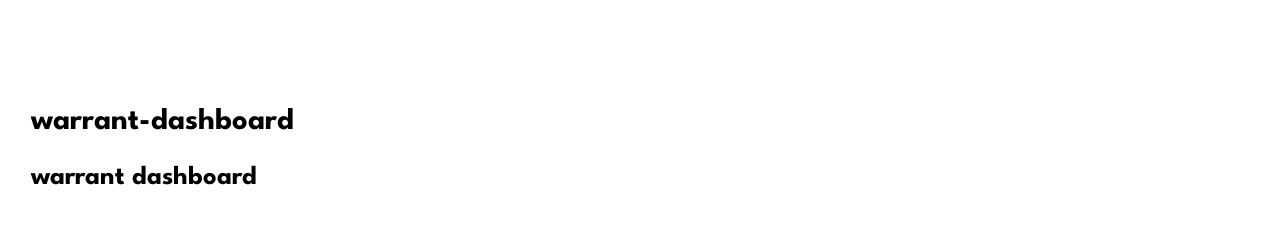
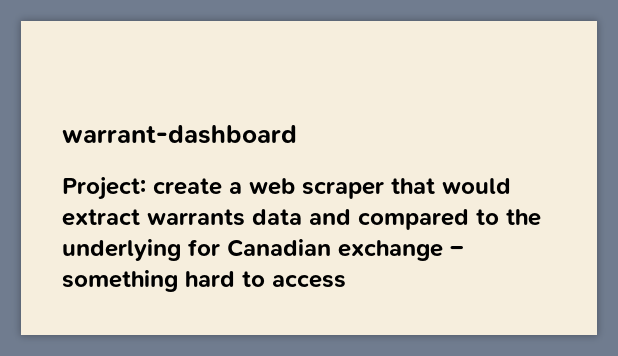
- warrant dashboard
+ Project: create a web scraper that would extract warrants data and compared to the underlying for Canadian exchange – something hard to access

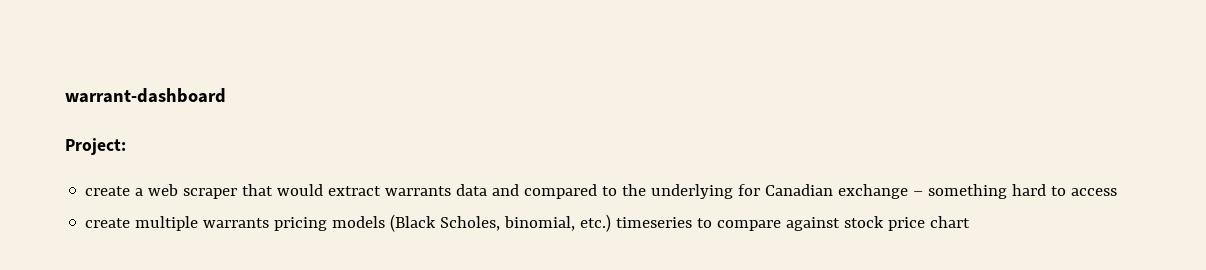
- Project: create a web scraper that would extract warrants data and compared to the underlying for Canadian exchange – something hard to access
+ Project:
+ create a web scraper that would extract warrants data and compared to the underlying for Canadian exchange – something hard to access
+ create multiple warrants pricing models (Black Scholes, binomial, etc.) timeseries to compare against stock price chart

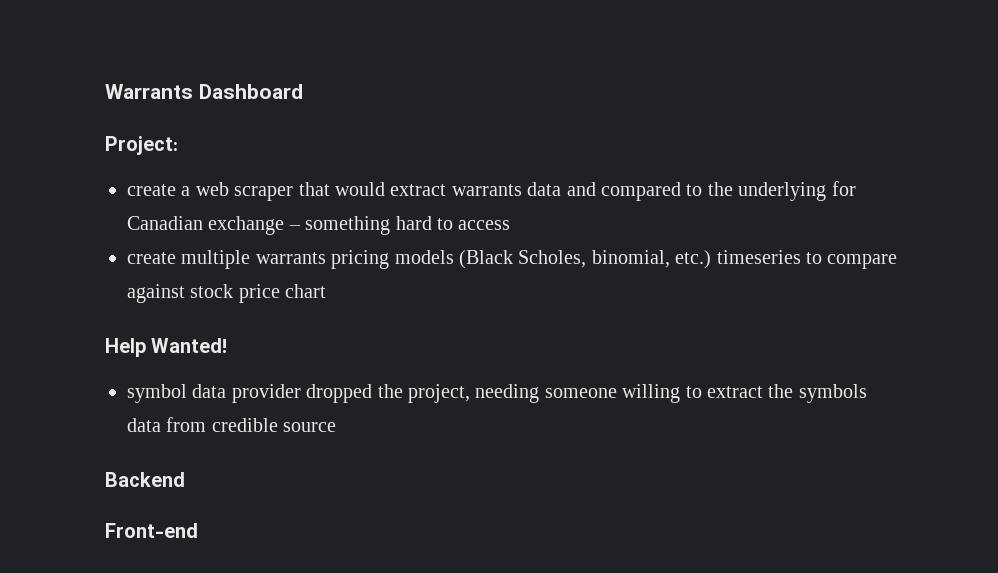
- warrant-dashboard
+ Warrants Dashboard
+ Help Wanted!
+ symbol data provider dropped the project, needing someone willing to extract the symbols data from credible source
+ Backend
+ Front-end

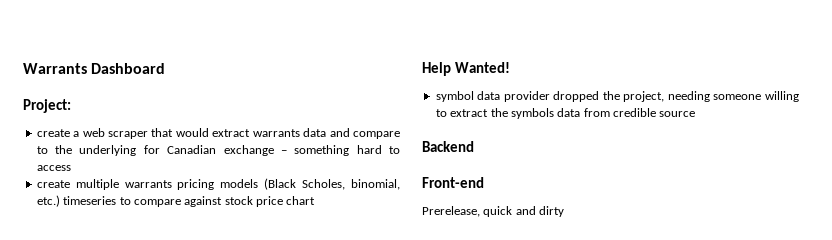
- create a web scraper that would extract warrants data and compared to the underlying for Canadian exchange – something hard to access
+ create a web scraper that would extract warrants data and compare to the underlying for Canadian exchange – something hard to access
+ Prerelease, quick and dirty

